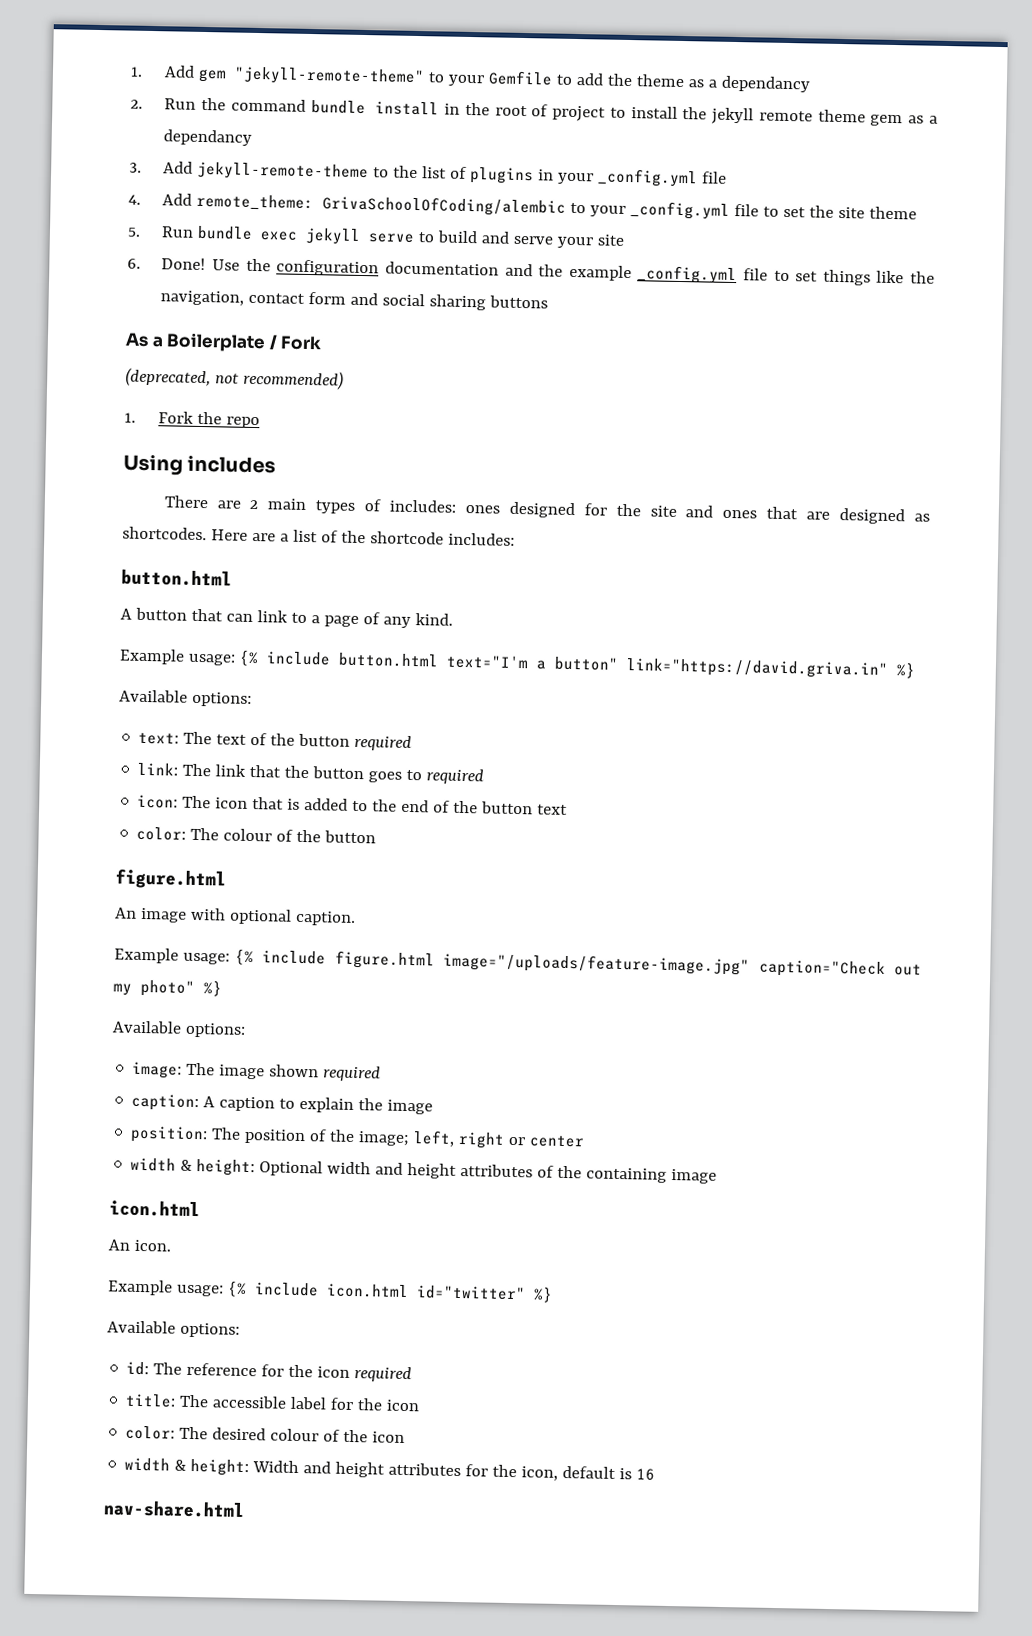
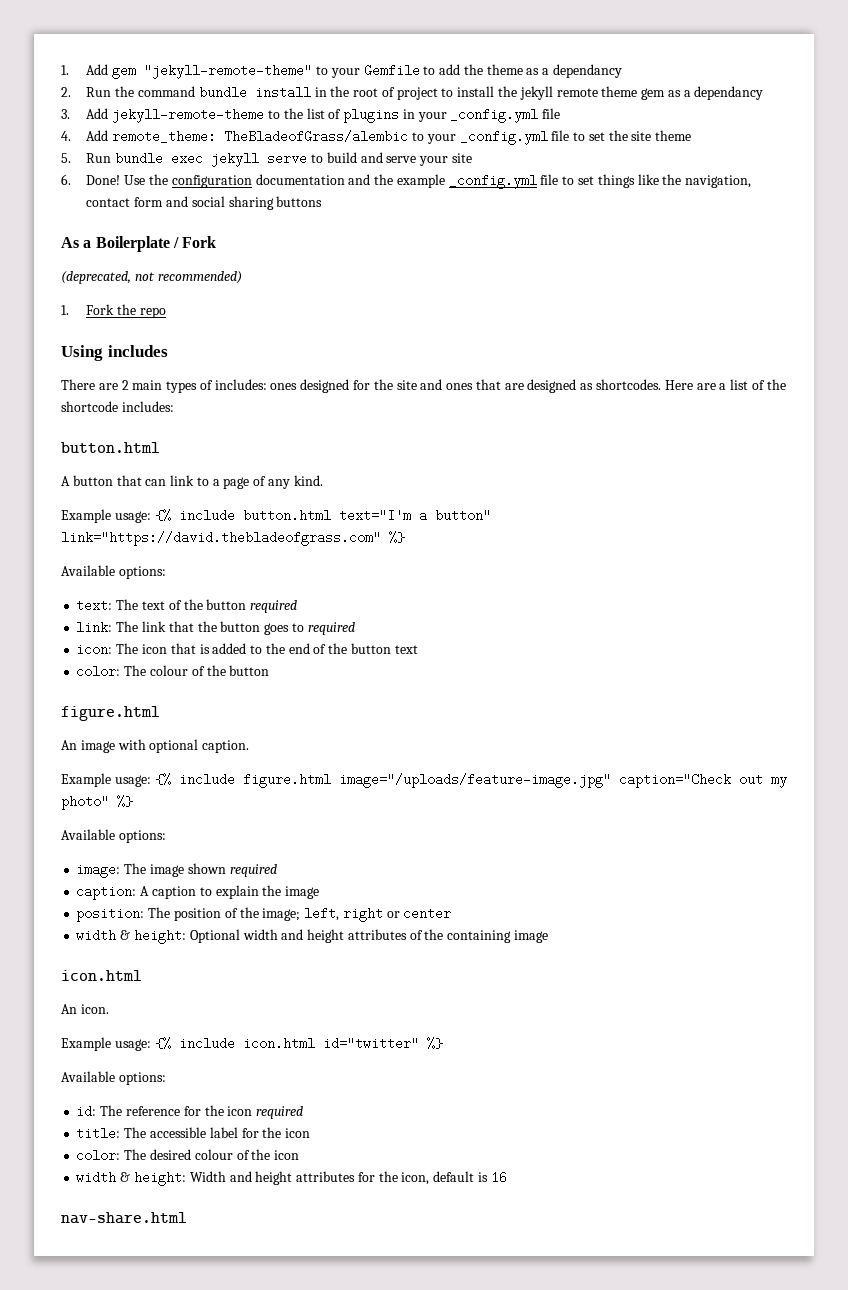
- 4. Add remote_theme: GrivaSchoolOfCoding/alembic to your _config.yml file to set the site theme
+ 4. Add remote_theme: TheBladeofGrass/alembic to your _config.yml file to set the site theme
- Example usage: {% include button.html text="I'm a button" link="https://david.griva.in" %}
+ Example usage: {% include button.html text="I'm a button" link="https://david.thebladeofgrass.com" %}

